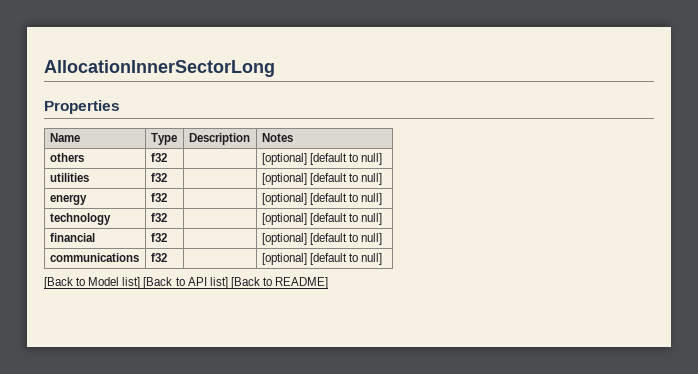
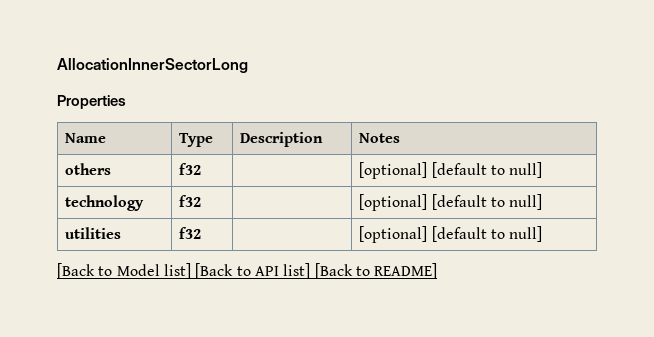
- utilities | f32 | | [optional] [default to null]
- energy | f32 | | [optional] [default to null]
- financial | f32 | | [optional] [default to null]
- communications | f32 | | [optional] [default to null]
+ utilities | f32 | | [optional] [default to null]

